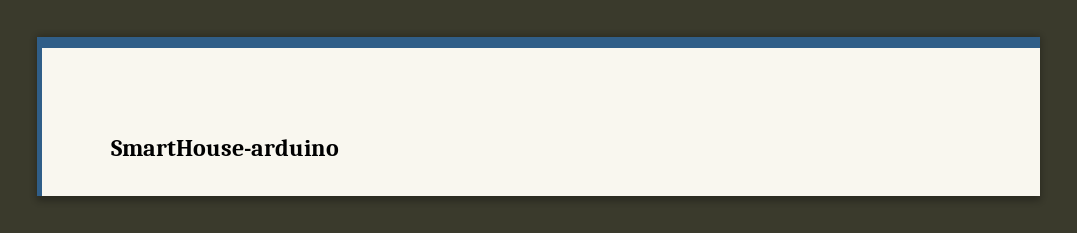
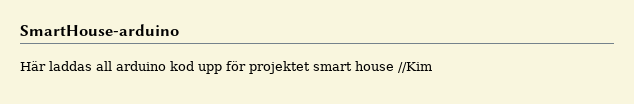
+ Här laddas all arduino kod upp för projektet smart house //Kim

